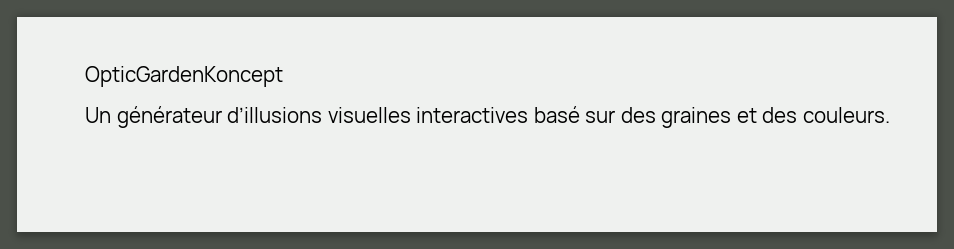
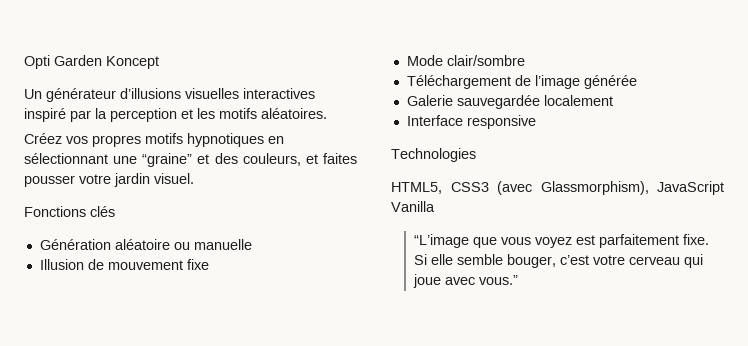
- OpticGardenKoncept
+ Opti Garden Koncept
- Un générateur d’illusions visuelles interactives basé sur des graines et des couleurs.
+ Un générateur d’illusions visuelles interactives inspiré par la perception et les motifs aléatoires.
+ Créez vos propres motifs hypnotiques en sélectionnant une “graine” et des couleurs, et faites pousser votre jardin visuel.
+ Fonctions clés
+ Génération aléatoire ou manuelle
+ Illusion de mouvement fixe
+ Mode clair/sombre
+ Téléchargement de l’image générée
+ Galerie sauvegardée localement
+ Interface responsive
+ Technologies
+ HTML5, CSS3 (avec Glassmorphism), JavaScript Vanilla
+ “L’image que vous voyez est parfaitement fixe. Si elle semble bouger, c’est votre cerveau qui joue avec vous.”

